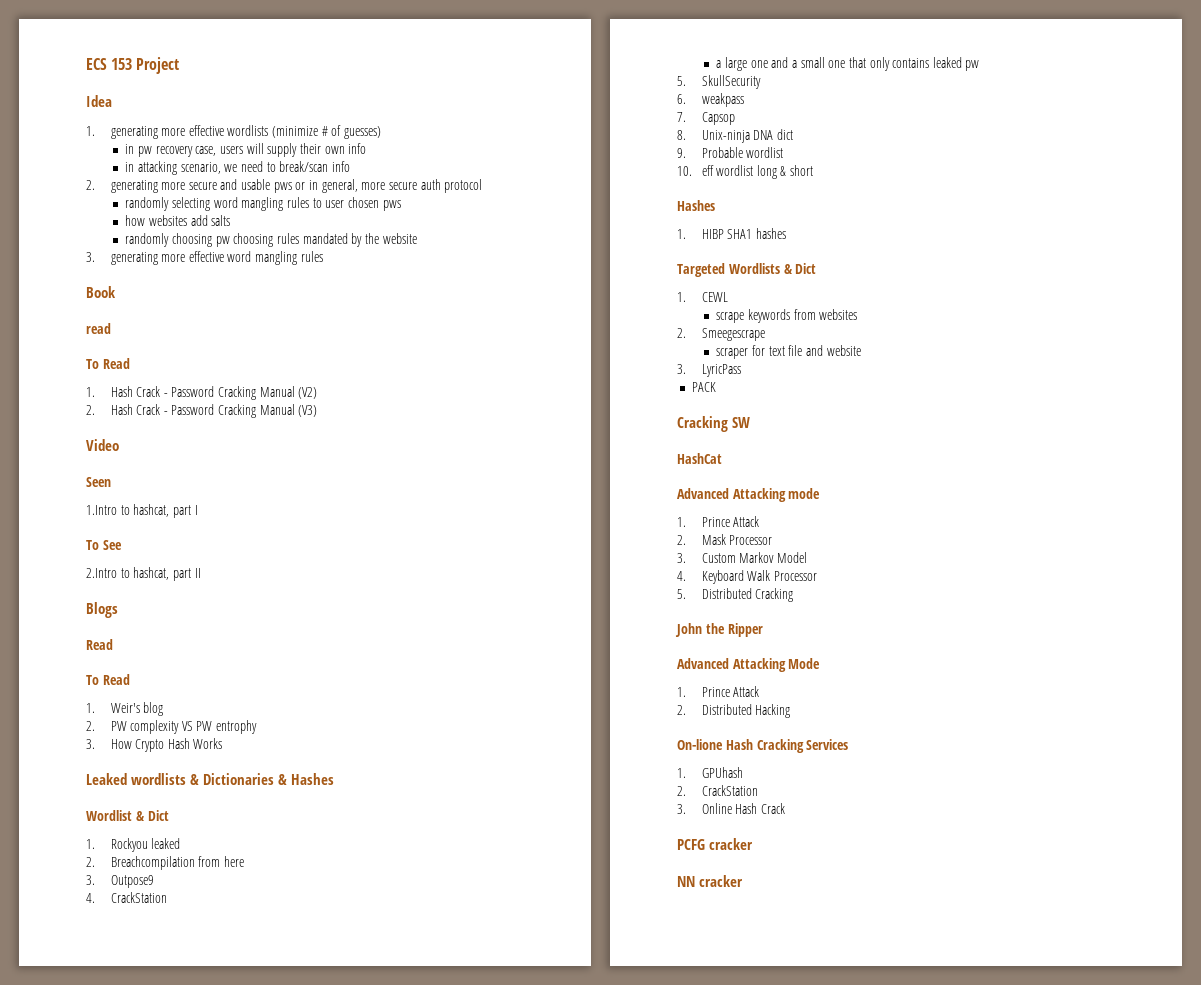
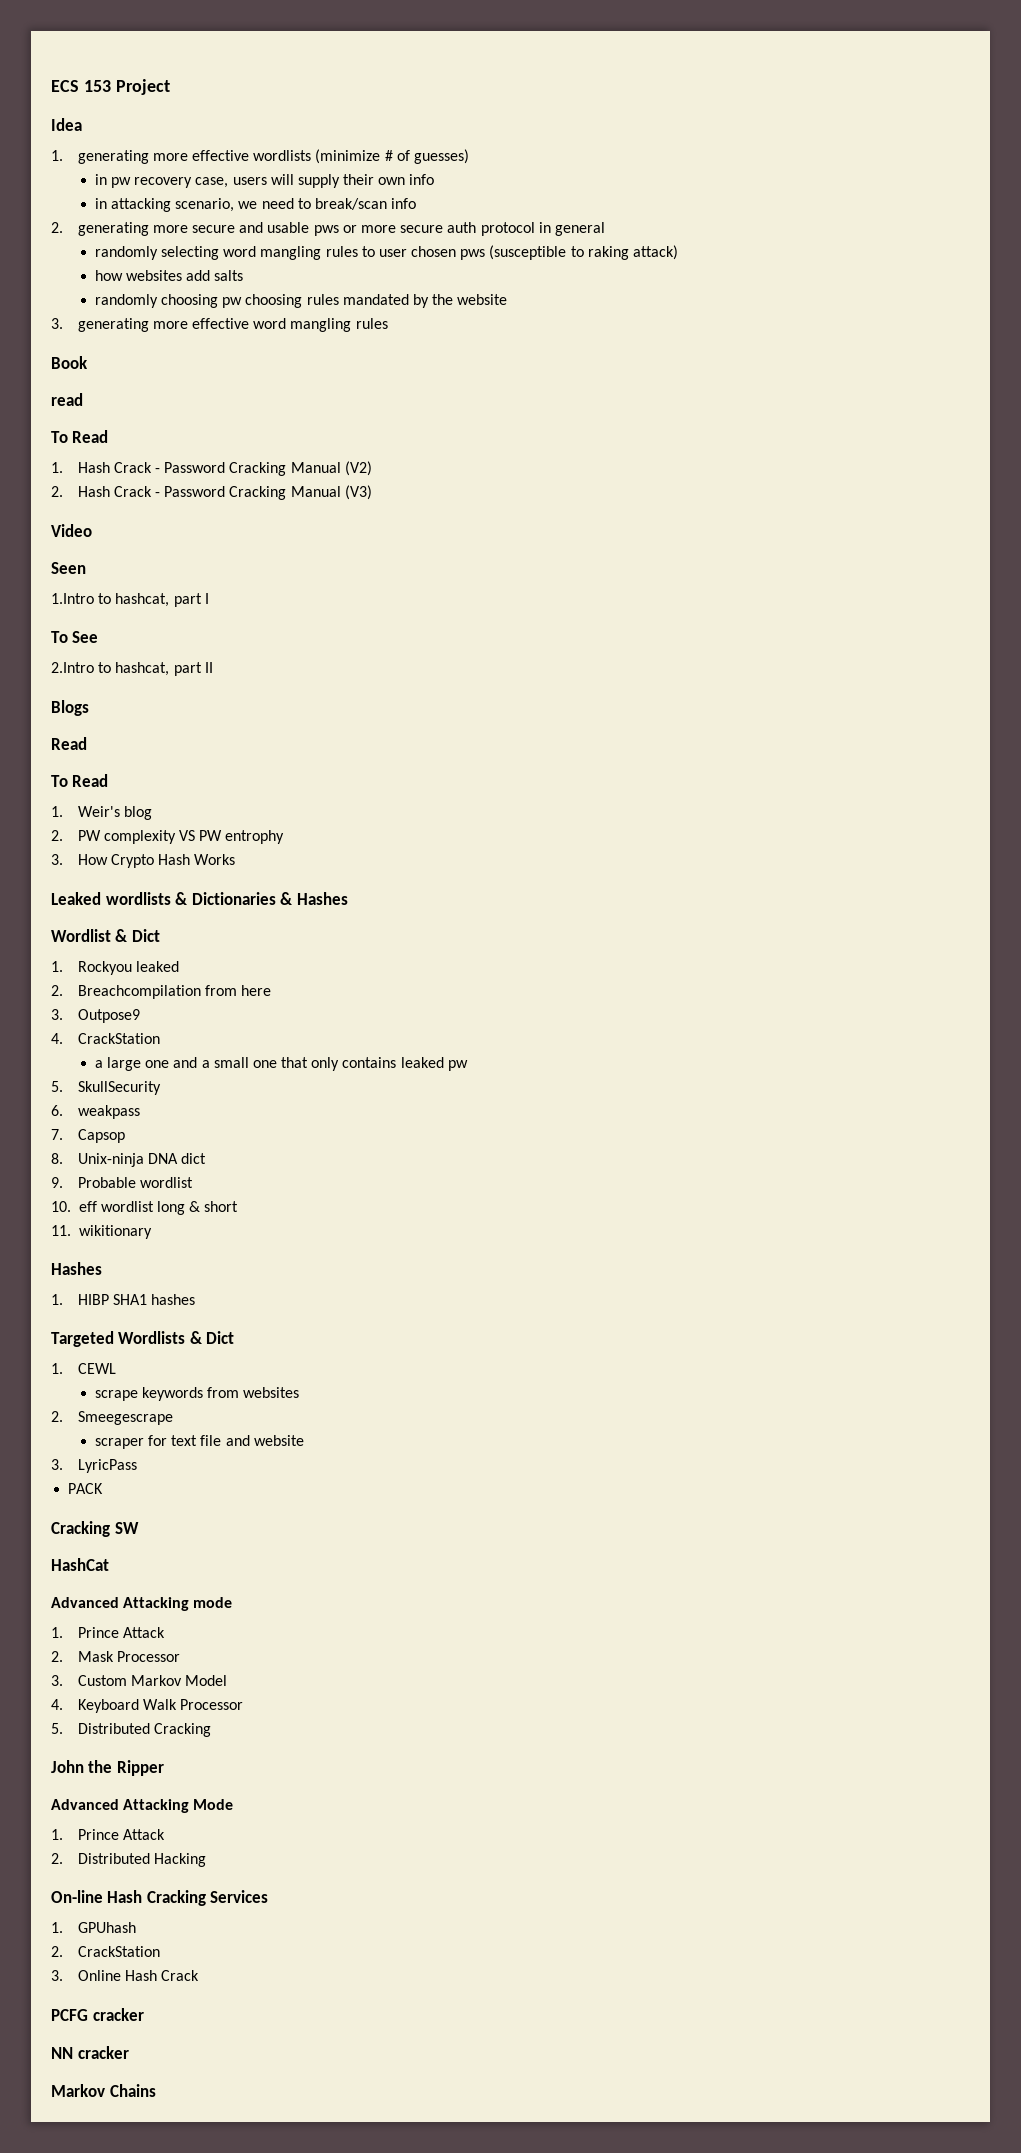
- 2. generating more secure and usable pws or in general, more secure auth protocol
+ 2. generating more secure and usable pws or more secure auth protocol in general
- randomly selecting word mangling rules to user chosen pws
+ randomly selecting word mangling rules to user chosen pws (susceptible to raking attack)
+ 11. wikitionary
- On-lione Hash Cracking Services
+ On-line Hash Cracking Services
+ Markov Chains

